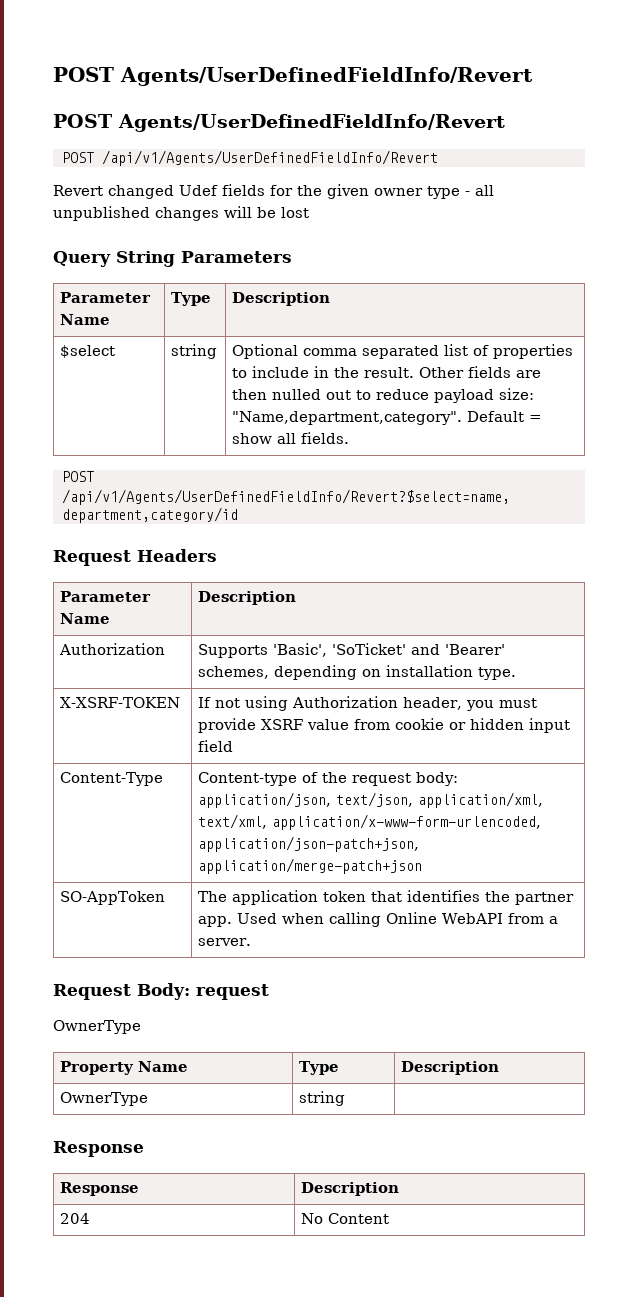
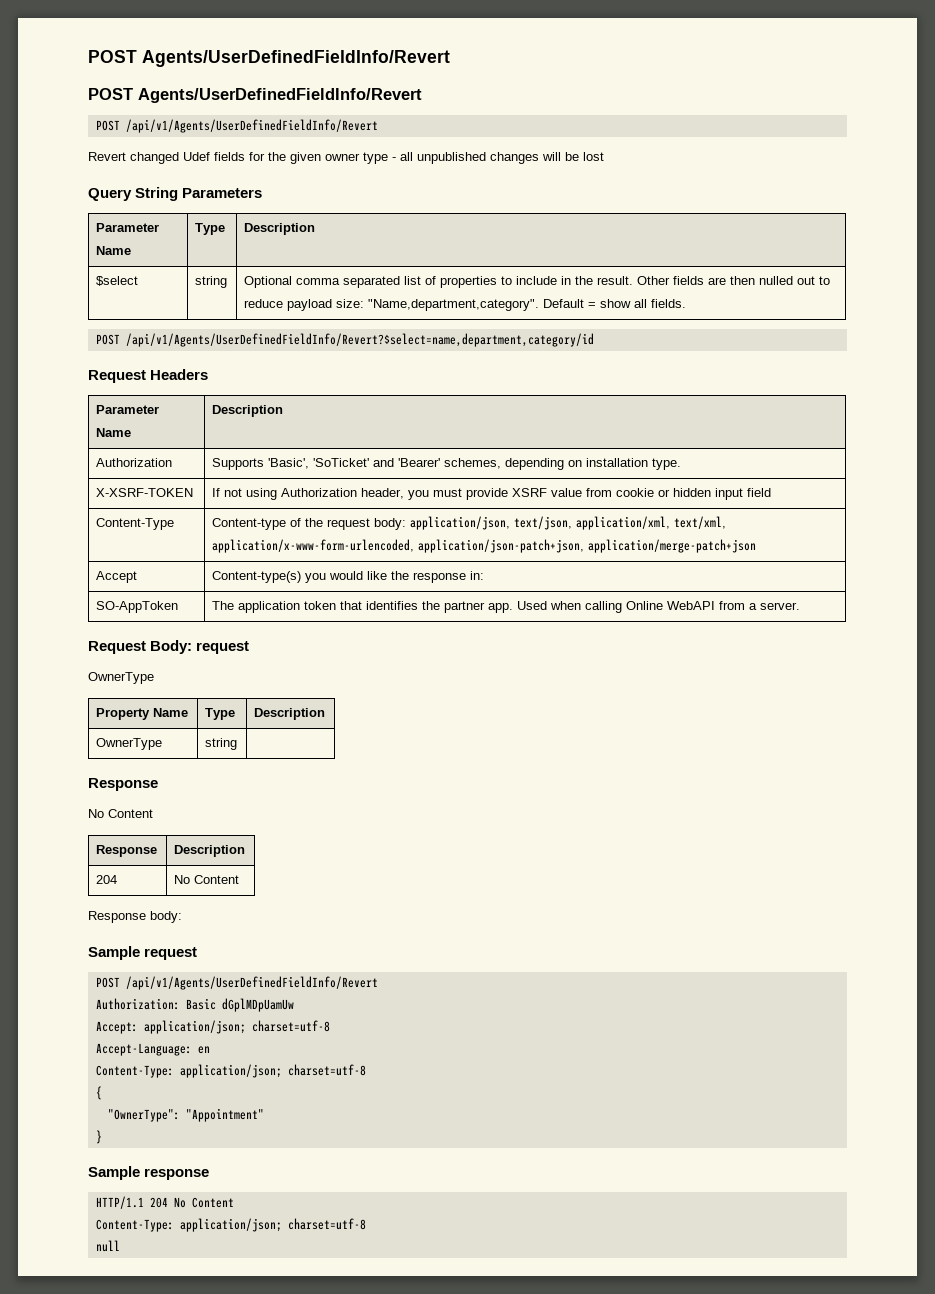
+ Accept | Content-type(s) you would like the response in:
  OwnerType | string |
  Response
+ No Content
+ Response body:
+ Sample request
+ POST /api/v1/Agents/UserDefinedFieldInfo/Revert
+ Authorization: Basic dGplMDpUamUw
+ Accept: application/json; charset=utf-8
+ Accept-Language: en
+ Content-Type: application/json; charset=utf-8
+ {
+ "OwnerType": "Appointment"
+ }
+ Sample response
+ HTTP/1.1 204 No Content
+ Content-Type: application/json; charset=utf-8
+ null

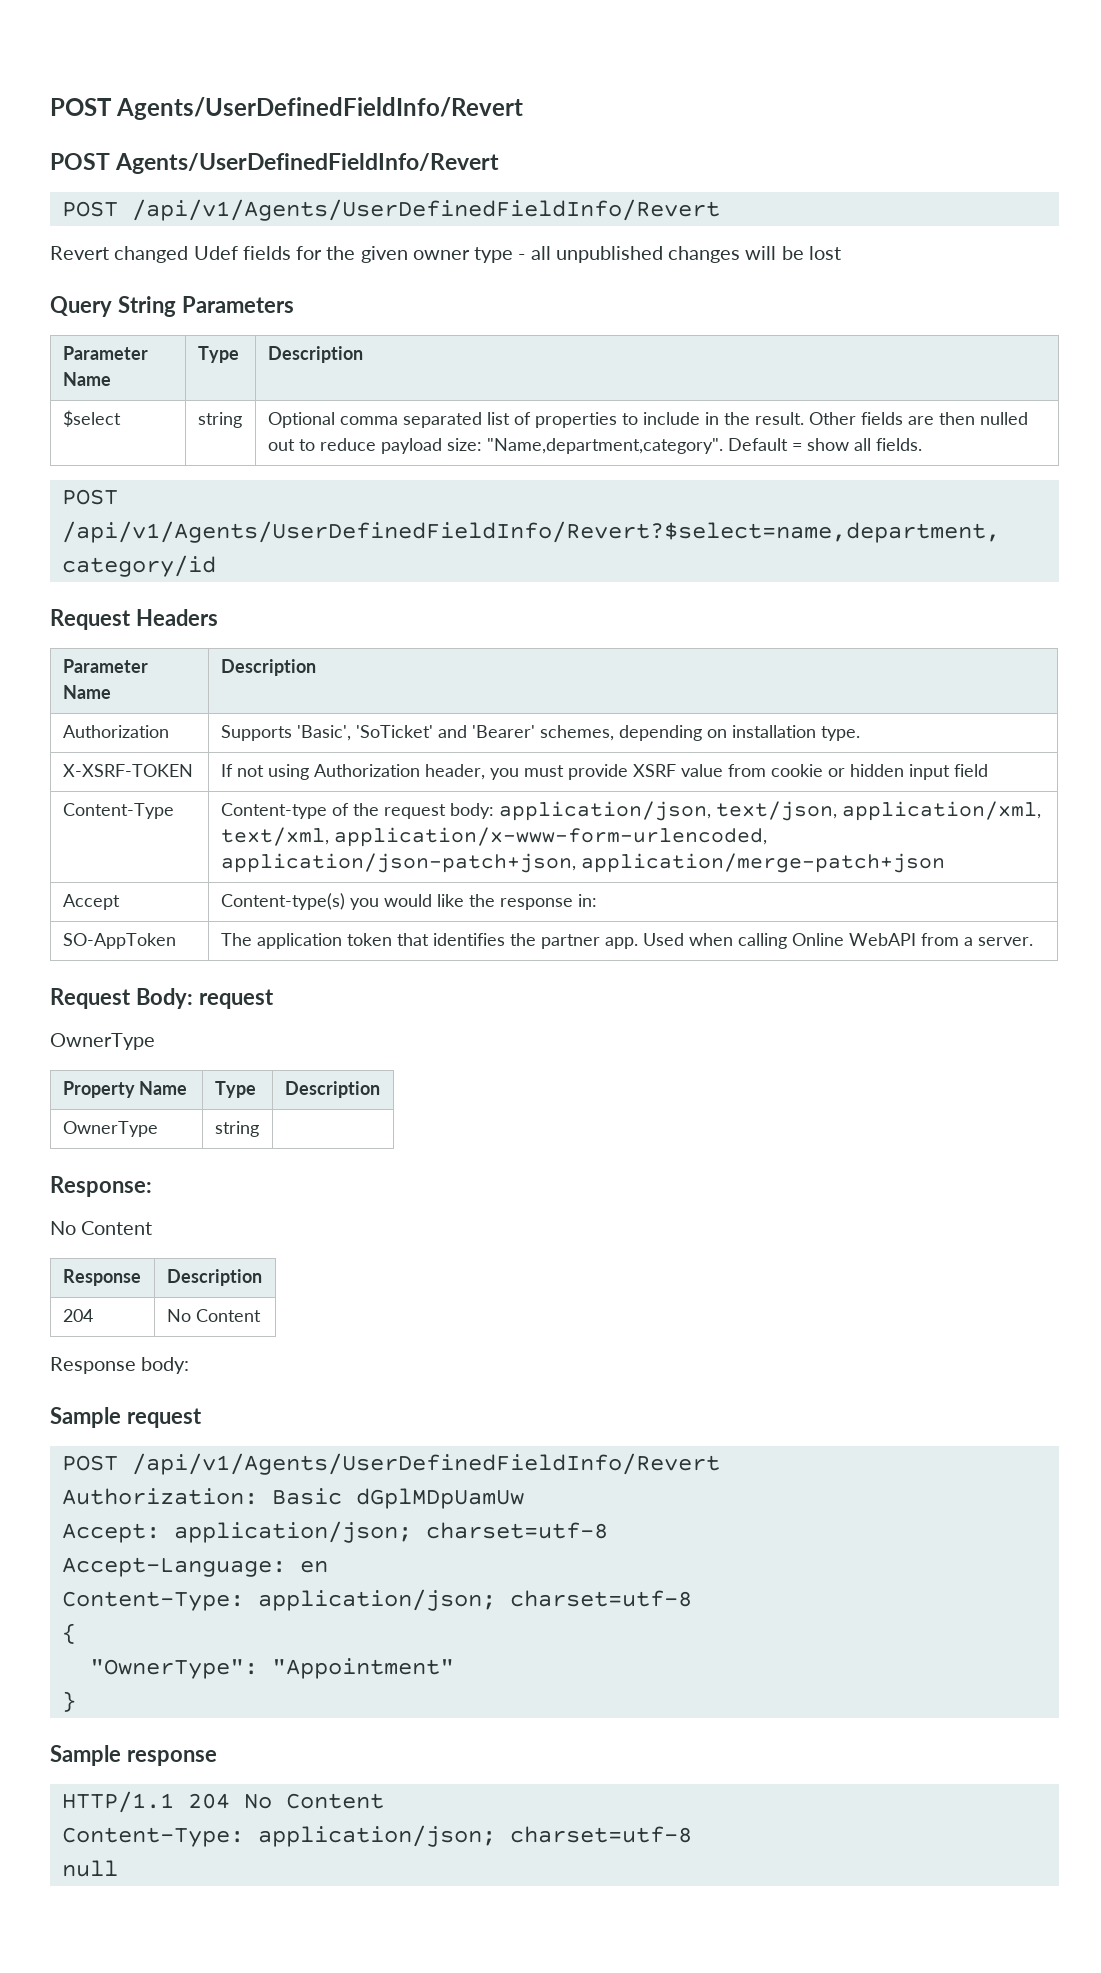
  OwnerType | string |
- Response
+ Response:

